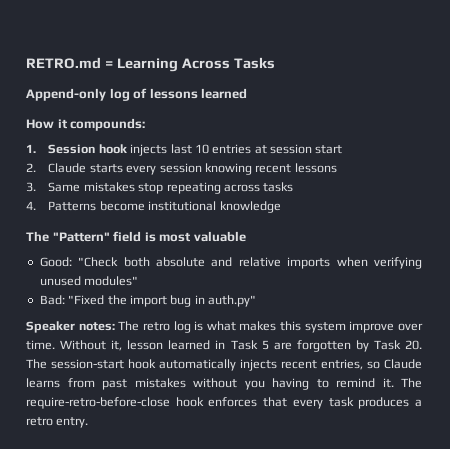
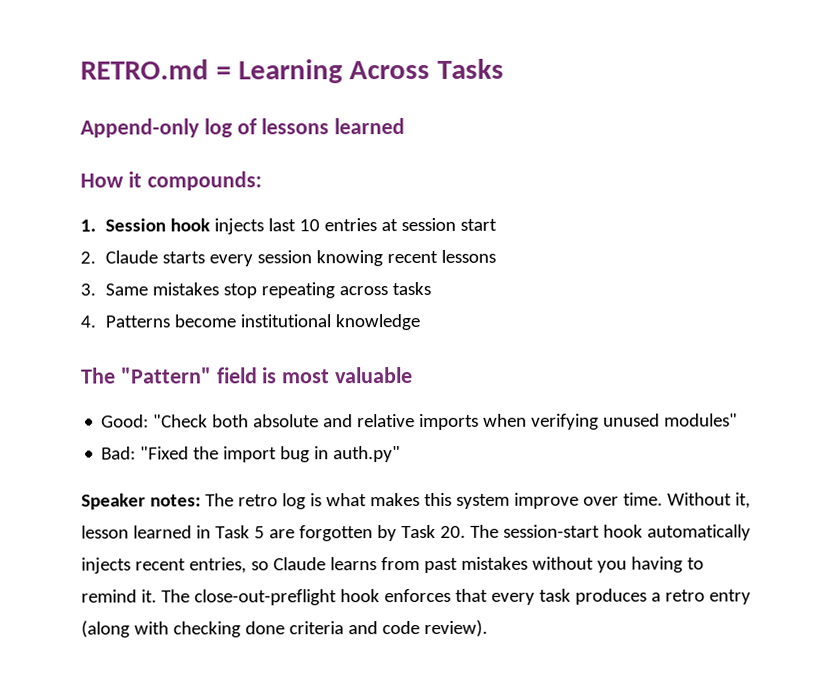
- The require-retro-before-close hook enforces that every task produces a retro entry.
+ The close-out-preflight hook enforces that every task produces a retro entry (along with checking done criteria and code review).

